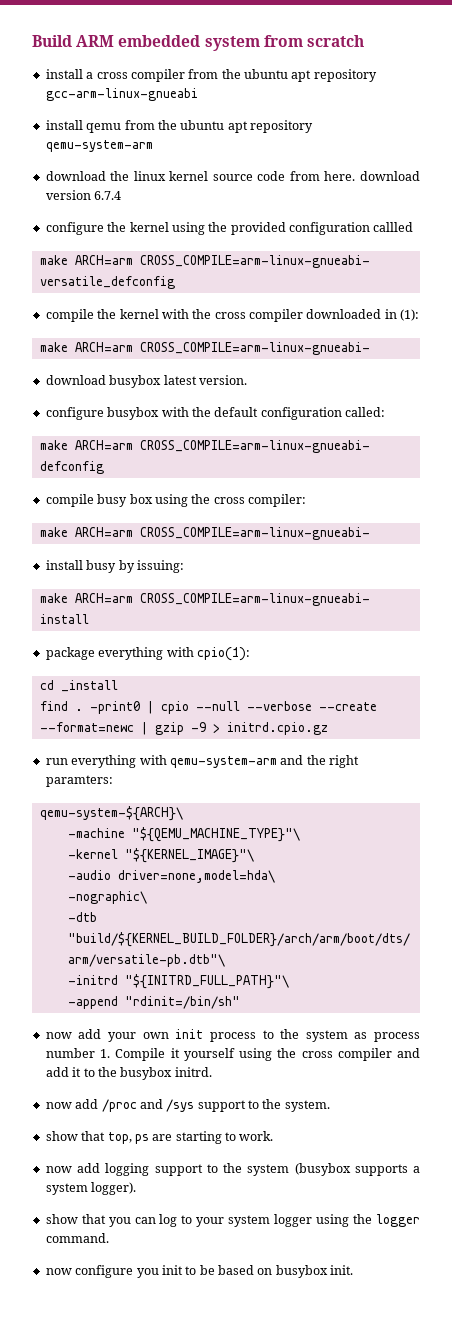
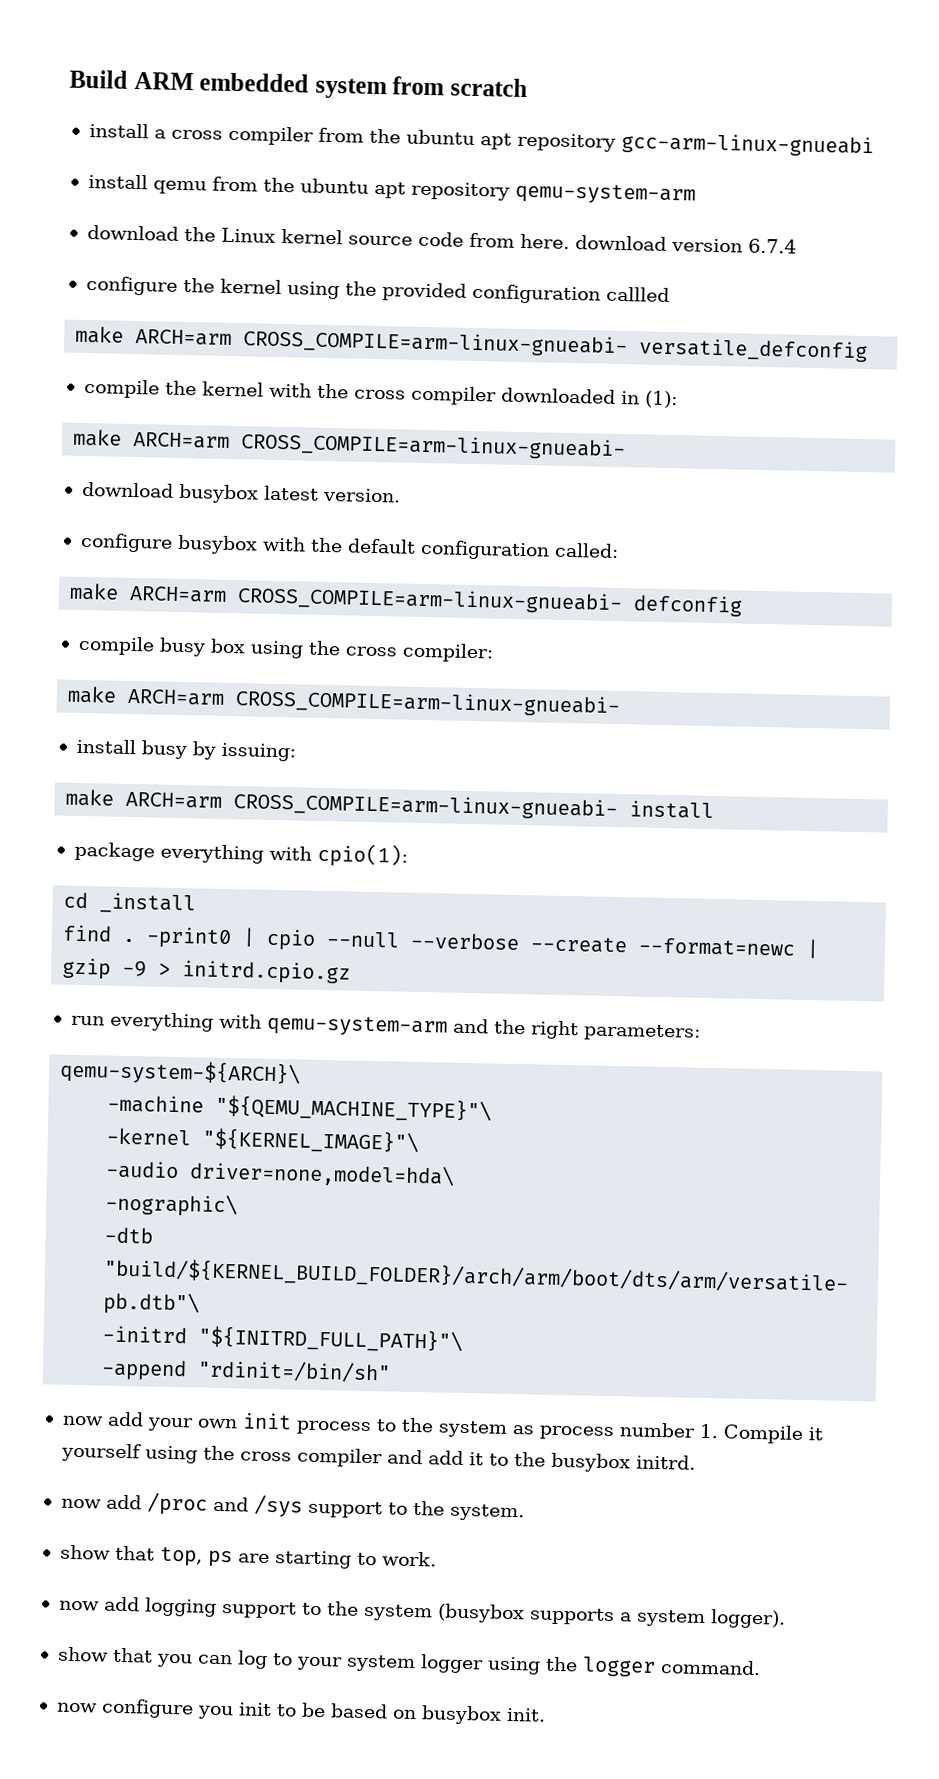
- download the linux kernel source code from here. download version 6.7.4
+ download the Linux kernel source code from here. download version 6.7.4
- run everything with qemu-system-arm and the right paramters:
+ run everything with qemu-system-arm and the right parameters:

